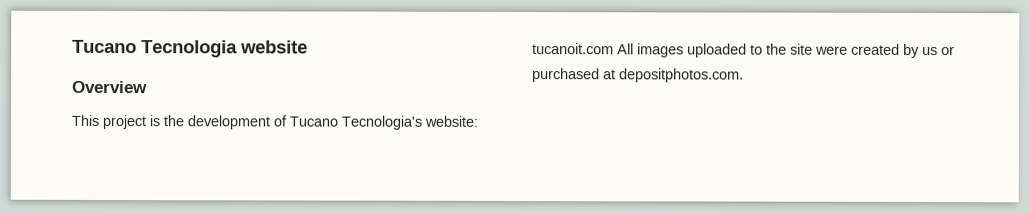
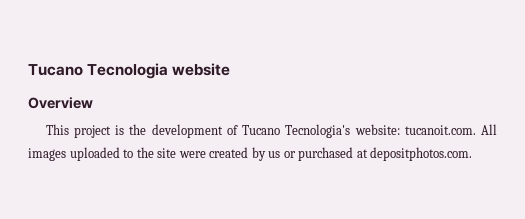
- This project is the development of Tucano Tecnologia's website: tucanoit.com All images uploaded to the site were created by us or purchased at depositphotos.com.
+ This project is the development of Tucano Tecnologia's website: tucanoit.com. All images uploaded to the site were created by us or purchased at depositphotos.com.

